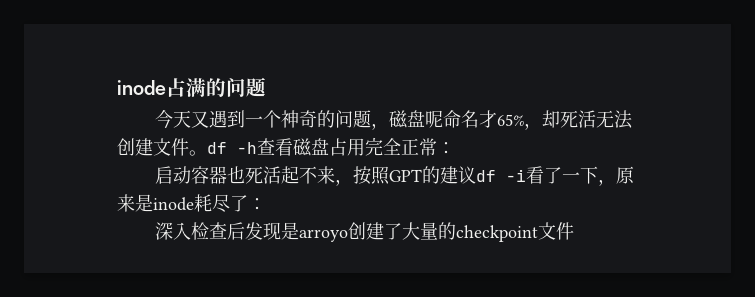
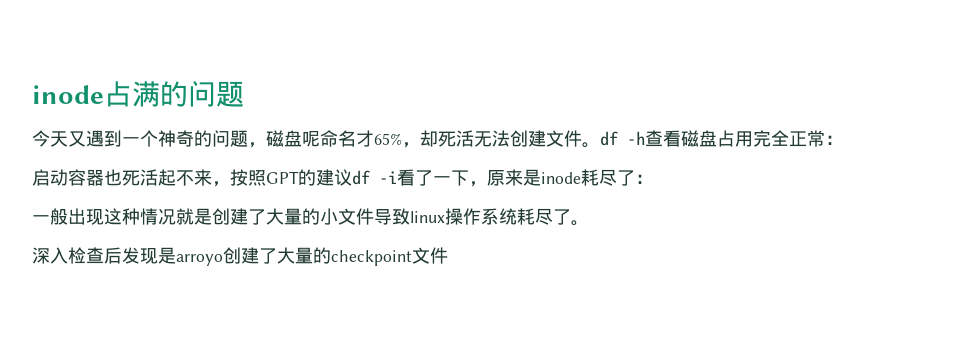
+ 一般出现这种情况就是创建了大量的小文件导致linux操作系统耗尽了。

